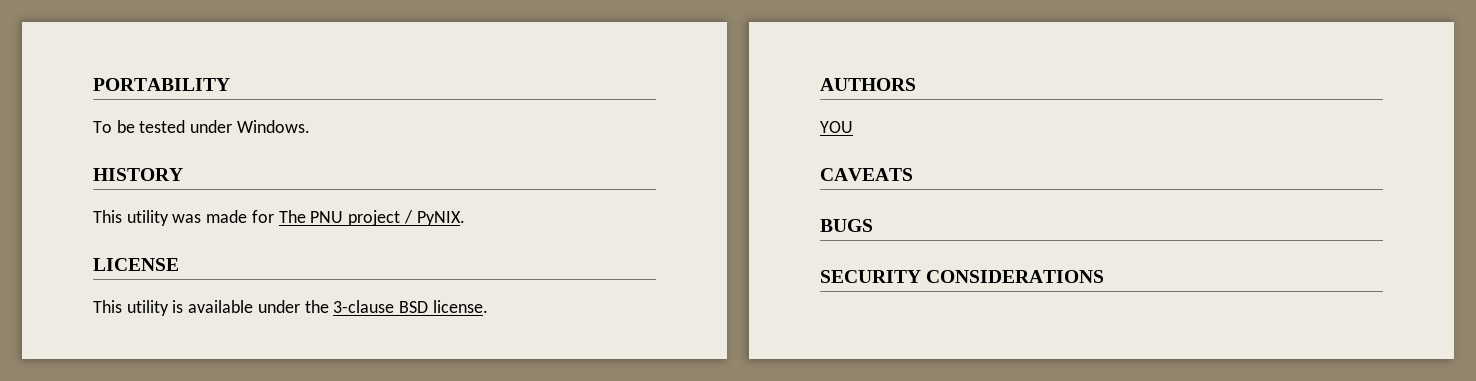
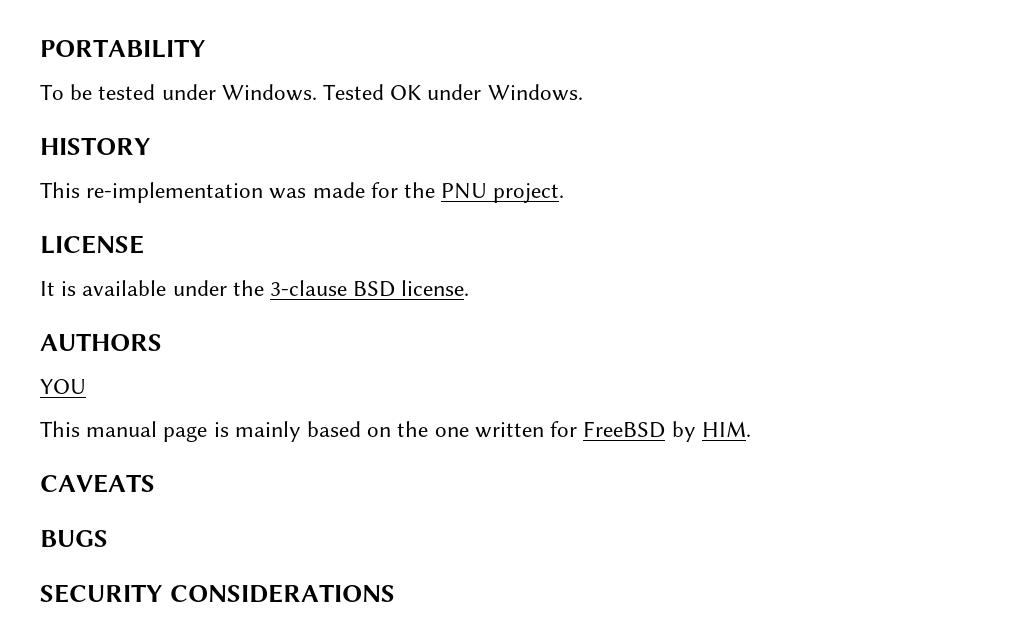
+ Tested OK under Windows.
- This utility was made for The PNU project / PyNIX.
+ This re-implementation was made for the PNU project.
- This utility is available under the 3-clause BSD license.
+ It is available under the 3-clause BSD license.
+ This manual page is mainly based on the one written for FreeBSD by HIM.

